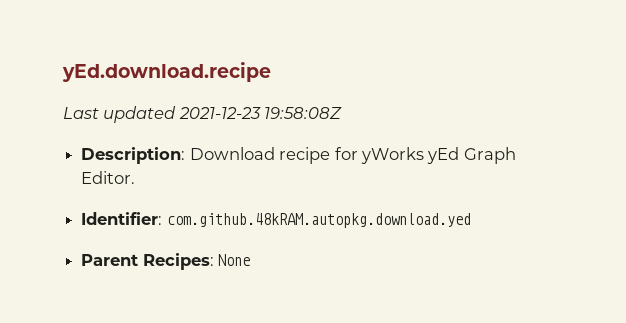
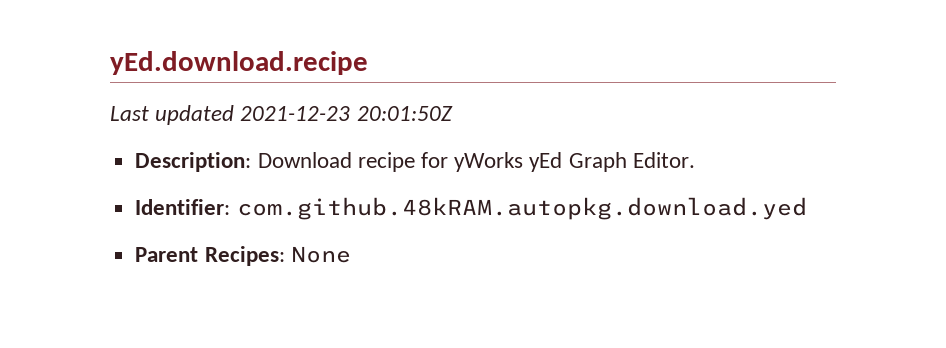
- Last updated 2021-12-23 19:58:08Z
+ Last updated 2021-12-23 20:01:50Z

